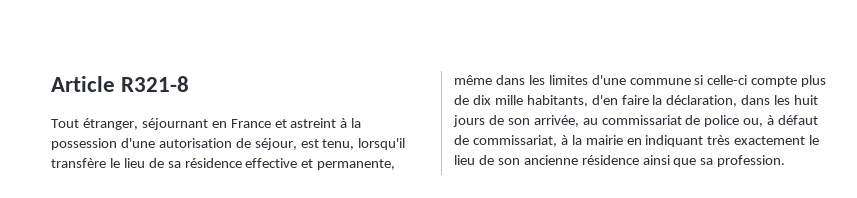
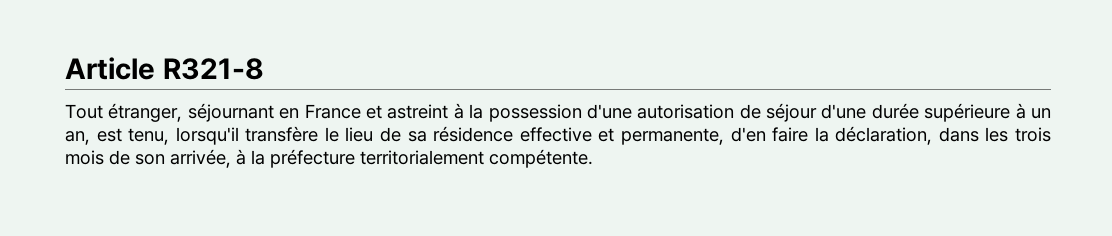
- Tout étranger, séjournant en France et astreint à la possession d'une autorisation de séjour, est tenu, lorsqu'il transfère le lieu de sa résidence effective et permanente, même dans les limites d'une commune si celle-ci compte plus de dix mille habitants, d'en faire la déclaration, dans les huit jours de son arrivée, au commissariat de police ou, à défaut de commissariat, à la mairie en indiquant très exactement le lieu de son ancienne résidence ainsi que sa profession.
+ Tout étranger, séjournant en France et astreint à la possession d'une autorisation de séjour d'une durée supérieure à un an, est tenu, lorsqu'il transfère le lieu de sa résidence effective et permanente, d'en faire la déclaration, dans les trois mois de son arrivée, à la préfecture territorialement compétente.

